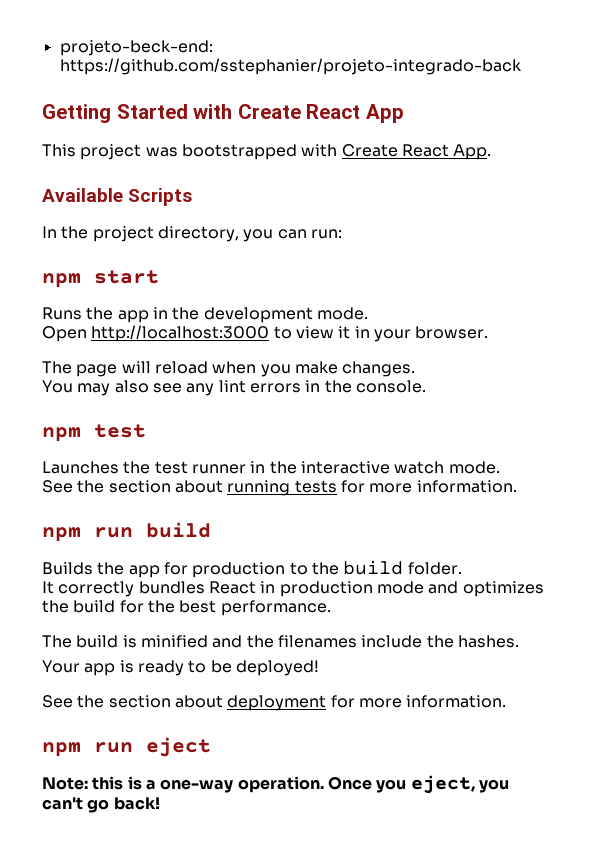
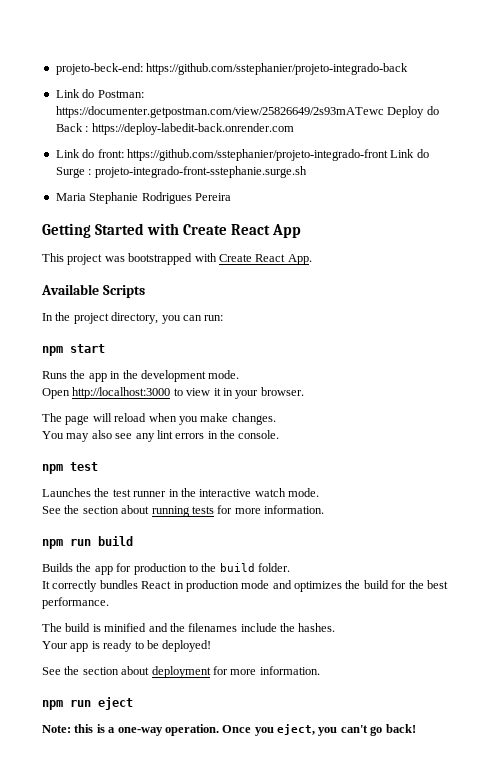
+ Link do Postman: https://documenter.getpostman.com/view/25826649/2s93mATewc Deploy do Back : https://deploy-labedit-back.onrender.com
+ Link do front: https://github.com/sstephanier/projeto-integrado-front Link do Surge : projeto-integrado-front-sstephanie.surge.sh
+ Maria Stephanie Rodrigues Pereira

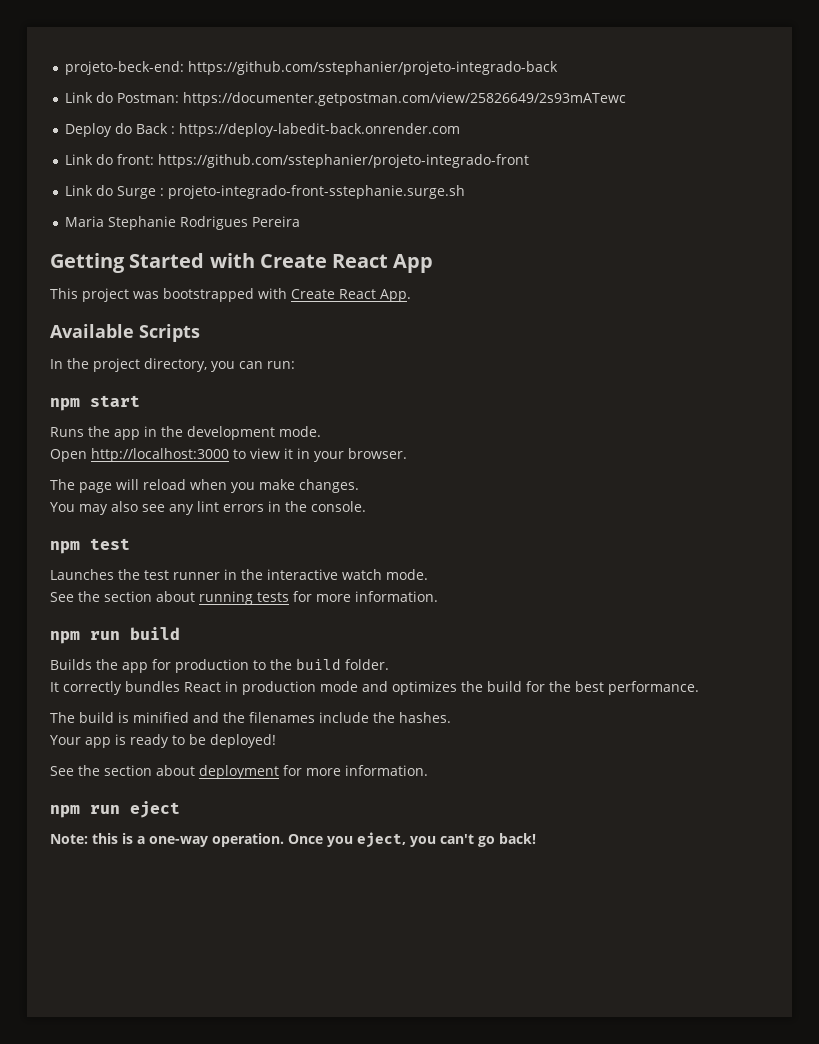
- Link do Postman: https://documenter.getpostman.com/view/25826649/2s93mATewc Deploy do Back : https://deploy-labedit-back.onrender.com
+ Link do Postman: https://documenter.getpostman.com/view/25826649/2s93mATewc
+ Deploy do Back : https://deploy-labedit-back.onrender.com
- Link do front: https://github.com/sstephanier/projeto-integrado-front Link do Surge : projeto-integrado-front-sstephanie.surge.sh
+ Link do front: https://github.com/sstephanier/projeto-integrado-front
+ Link do Surge : projeto-integrado-front-sstephanie.surge.sh

